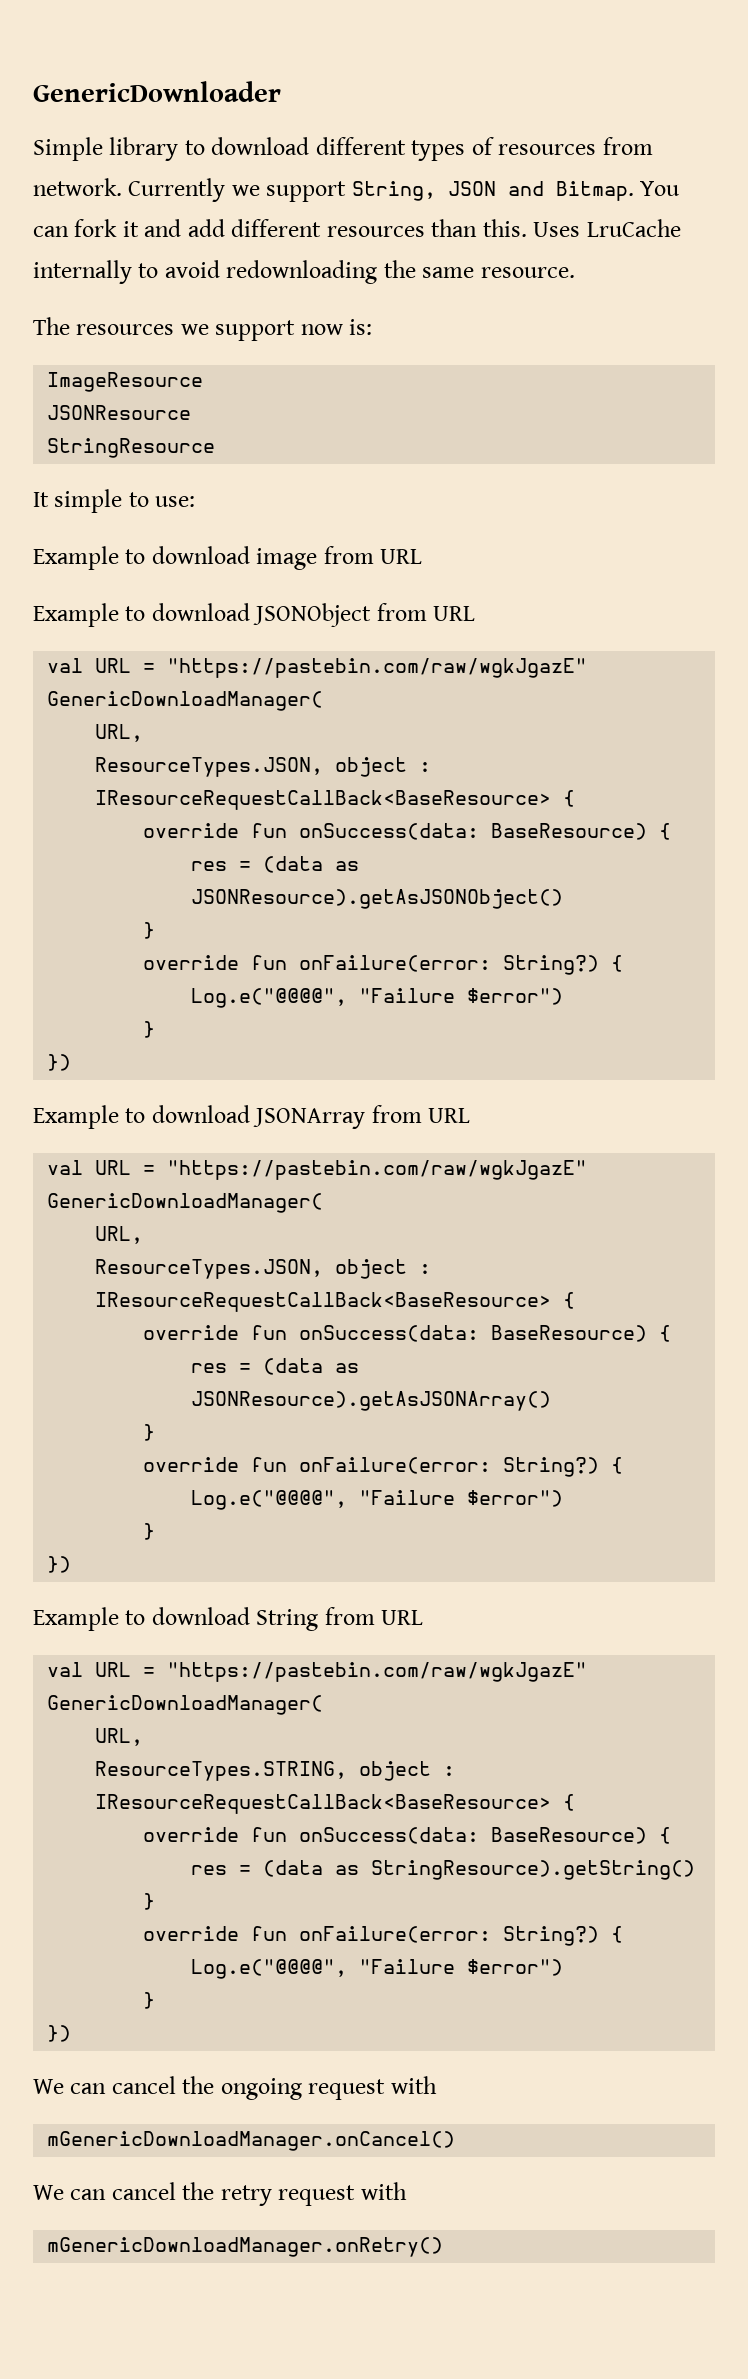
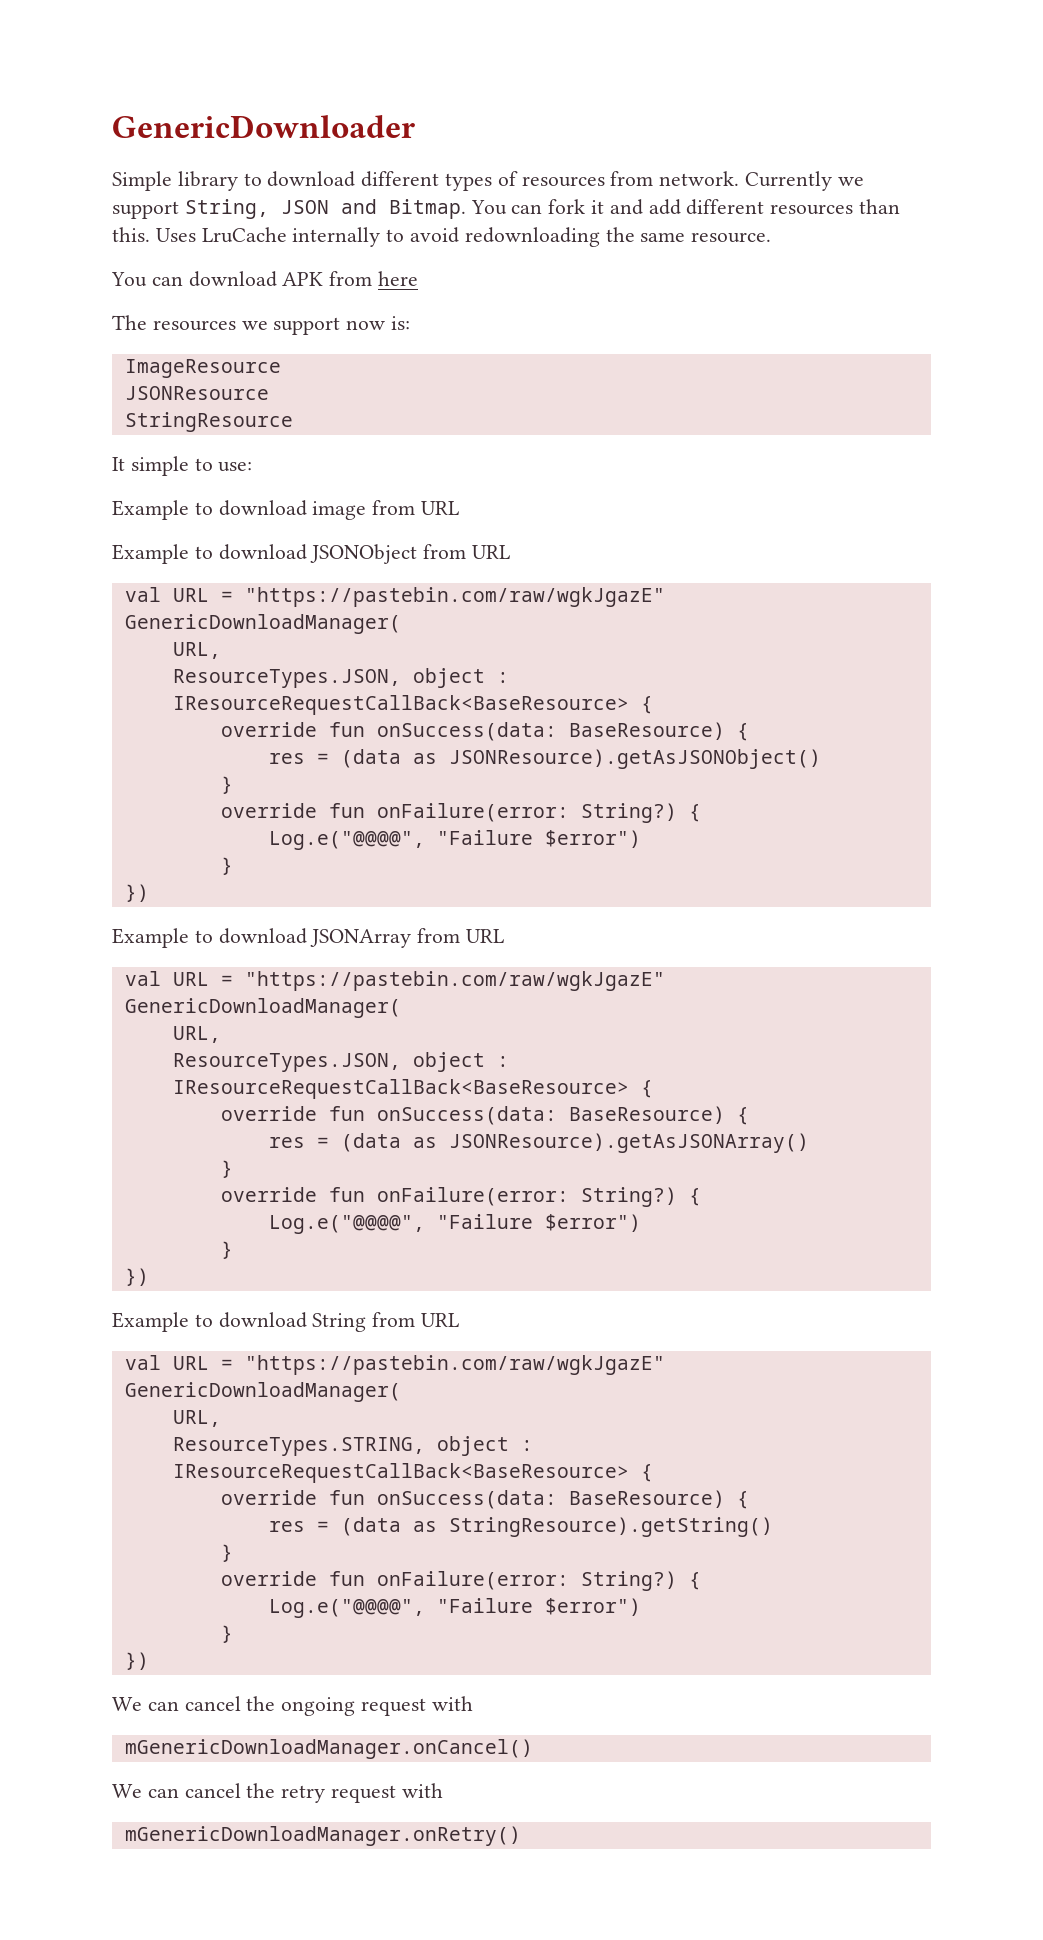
+ You can download APK from here

